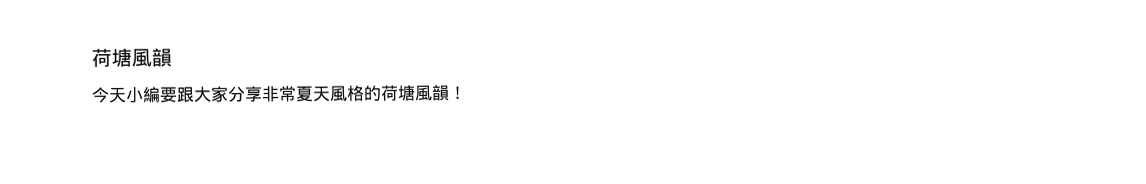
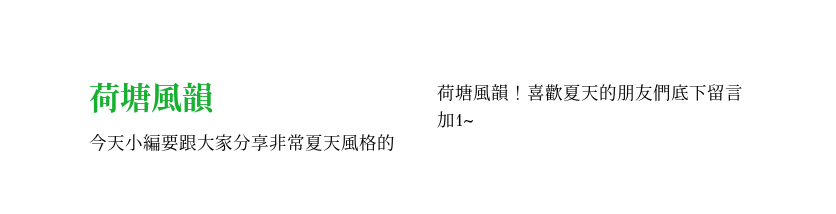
+ 喜歡夏天的朋友們底下留言加1~

